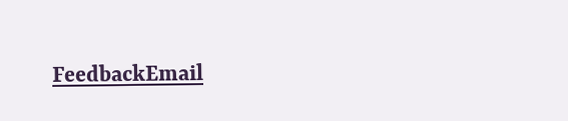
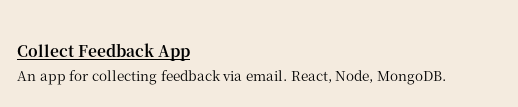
- FeedbackEmail
+ Collect Feedback App
+ An app for collecting feedback via email. React, Node, MongoDB.

